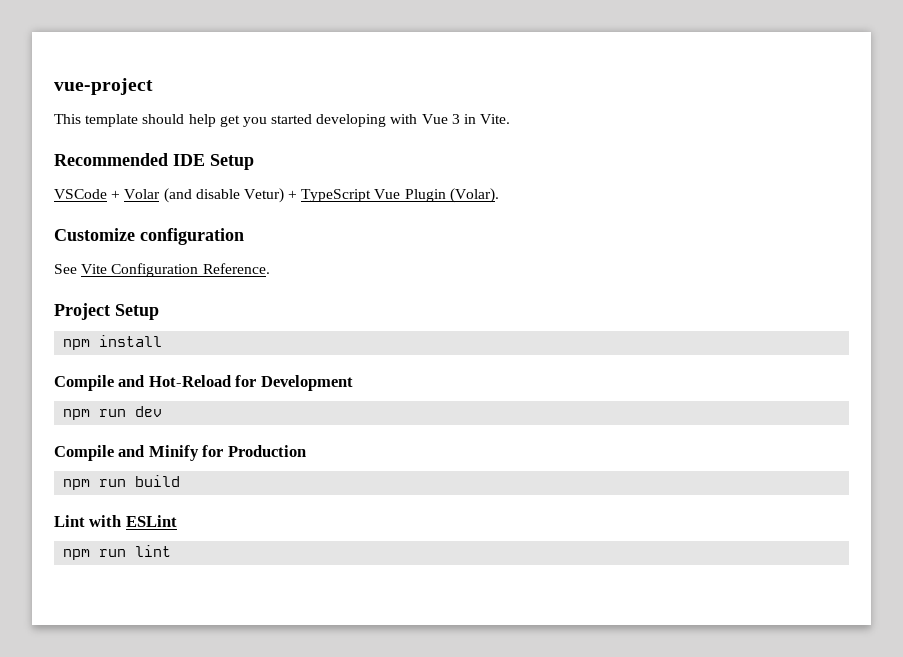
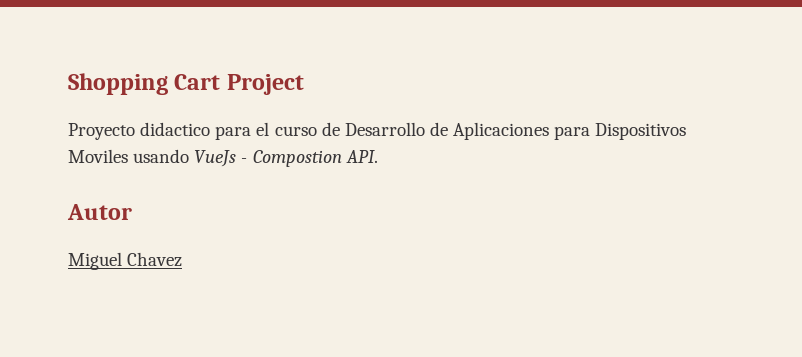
- vue-project
- This template should help get you started developing with Vue 3 in Vite.
- Recommended IDE Setup
- VSCode + Volar (and disable Vetur) + TypeScript Vue Plugin (Volar).
- Customize configuration
- See Vite Configuration Reference.
- Project Setup
- npm install
- Compile and Hot-Reload for Development
- npm run dev
- Compile and Minify for Production
- npm run build
- Lint with ESLint
- npm run lint
+ Shopping Cart Project
+ Proyecto didactico para el curso de Desarrollo de Aplicaciones para Dispositivos Moviles usando VueJs - Compostion API.
+ Autor
+ Miguel Chavez

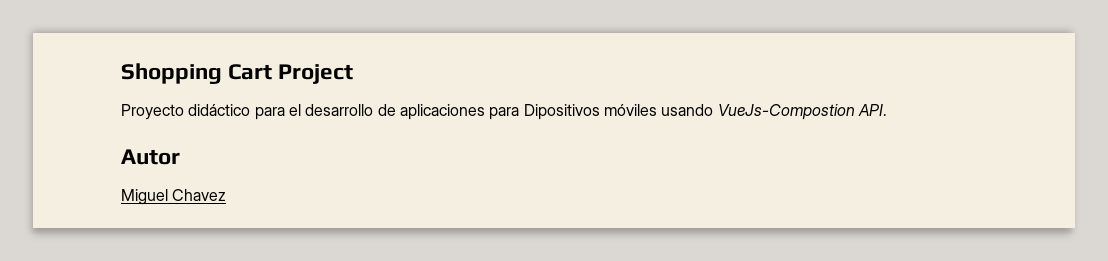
- Proyecto didactico para el curso de Desarrollo de Aplicaciones para Dispositivos Moviles usando VueJs - Compostion API.
+ Proyecto didáctico para el desarrollo de aplicaciones para Dipositivos móviles usando VueJs-Compostion API.

